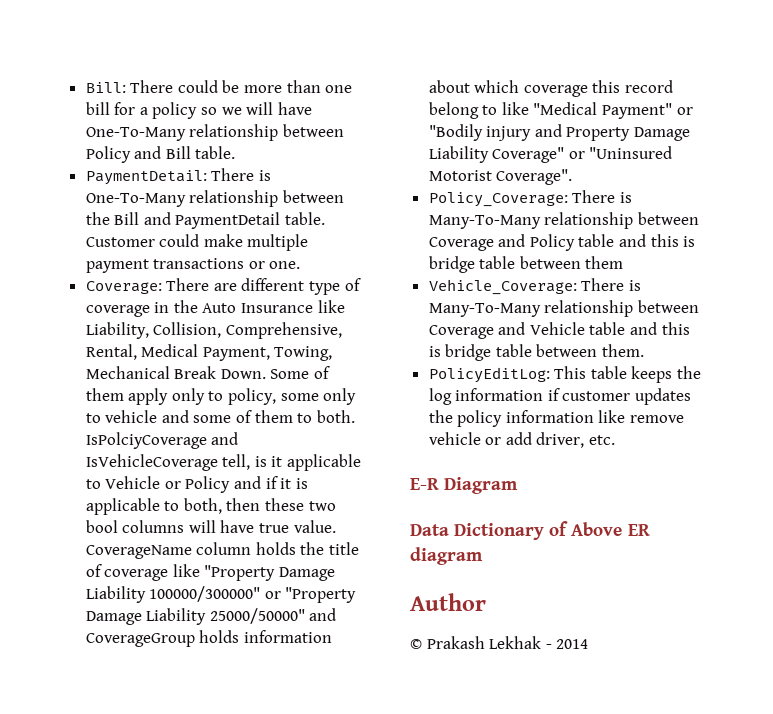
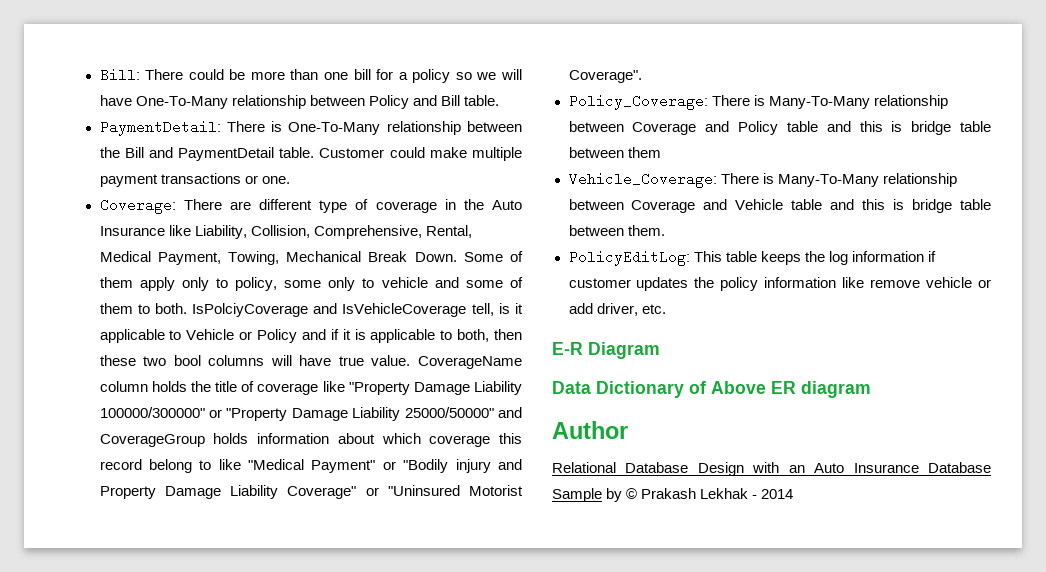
- © Prakash Lekhak - 2014
+ Relational Database Design with an Auto Insurance Database Sample by © Prakash Lekhak - 2014

